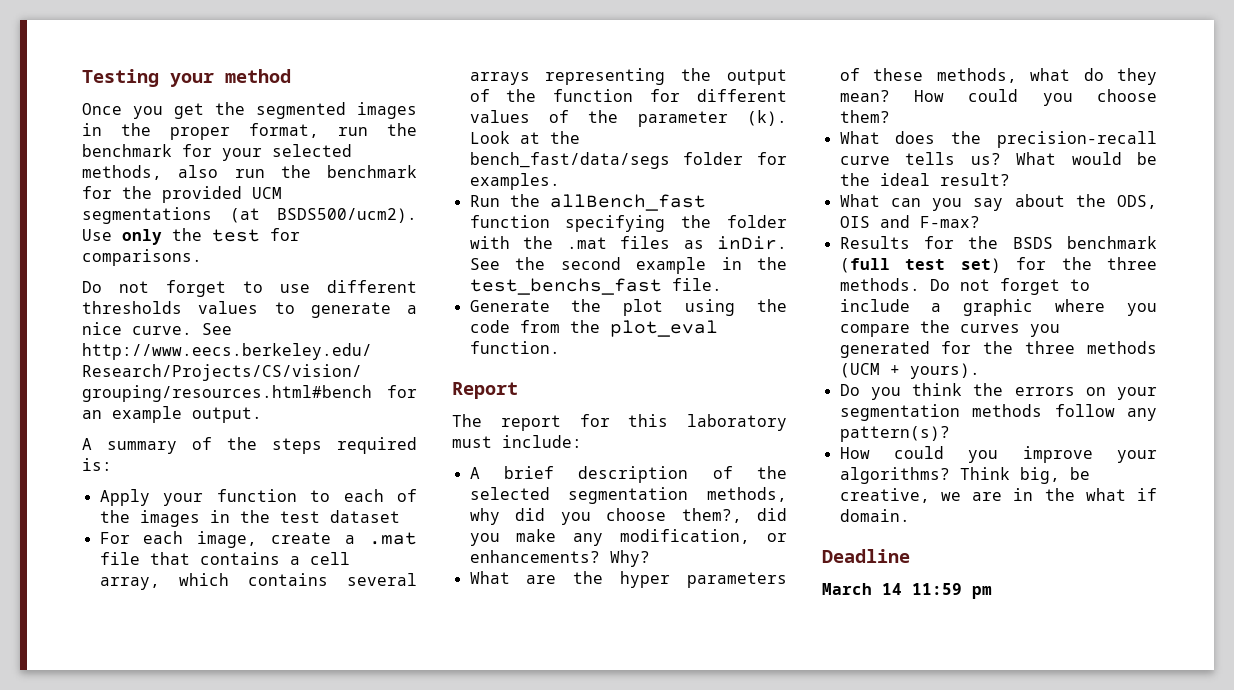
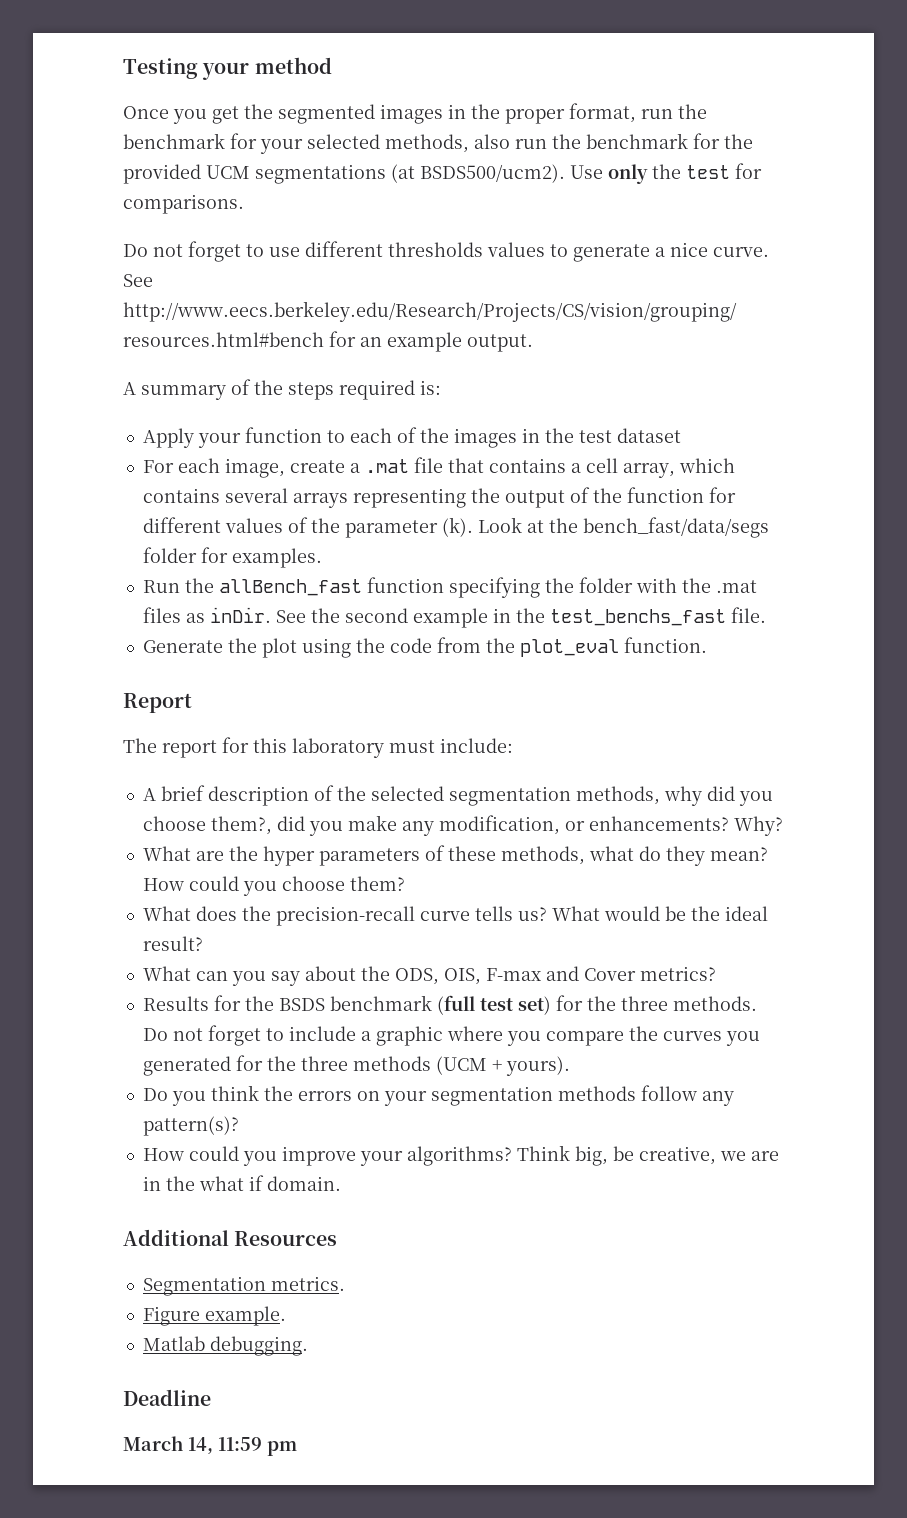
- What can you say about the ODS, OIS and F-max?
+ What can you say about the ODS, OIS, F-max and Cover metrics?
+ Additional Resources
+ Segmentation metrics.
+ Figure example.
+ Matlab debugging.
- March 14 11:59 pm
+ March 14, 11:59 pm

